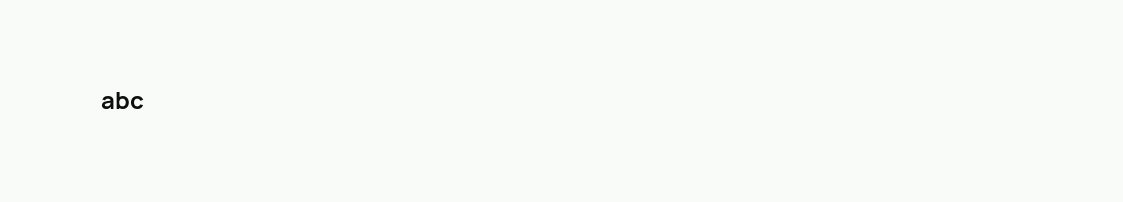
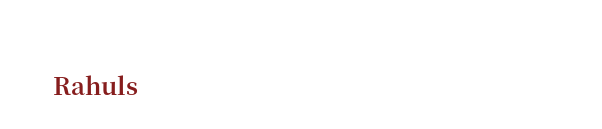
- abc
+ Rahuls

